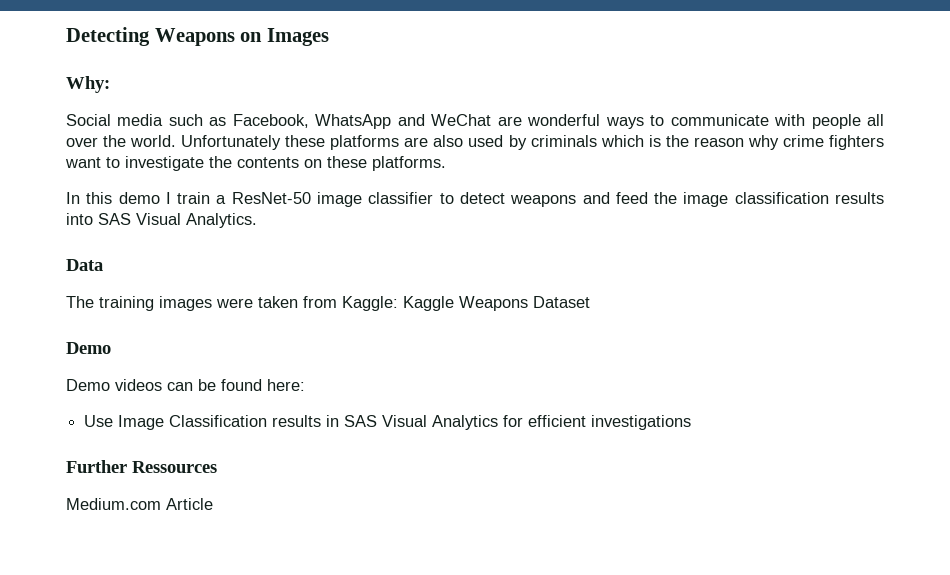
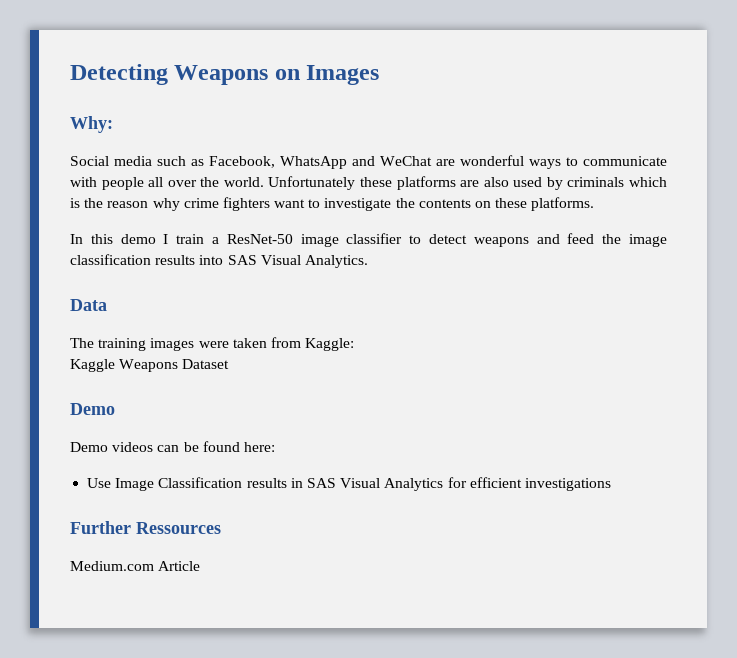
- The training images were taken from Kaggle: Kaggle Weapons Dataset
+ The training images were taken from Kaggle:
+ Kaggle Weapons Dataset

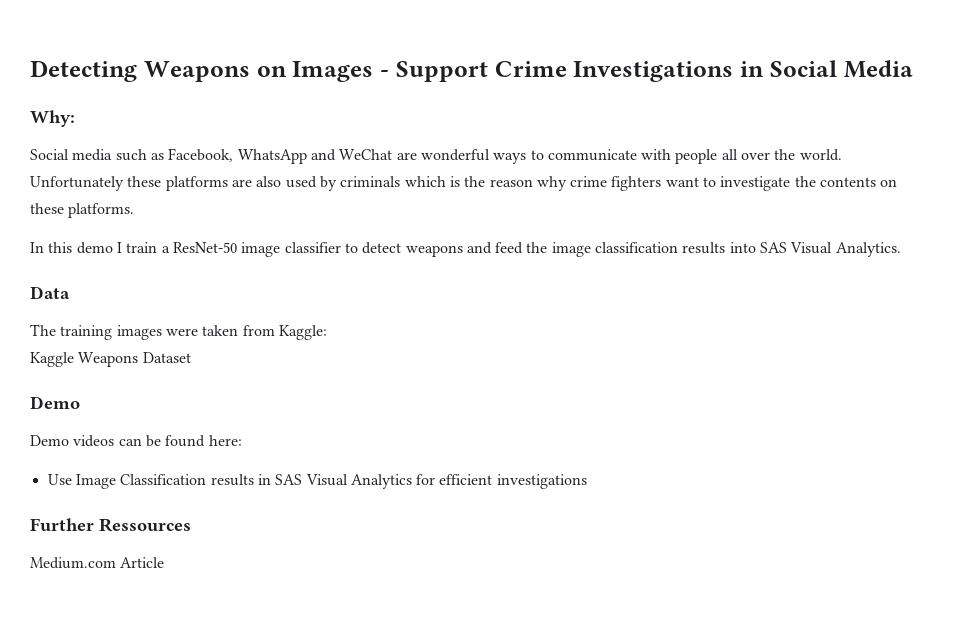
- Detecting Weapons on Images
+ Detecting Weapons on Images - Support Crime Investigations in Social Media

